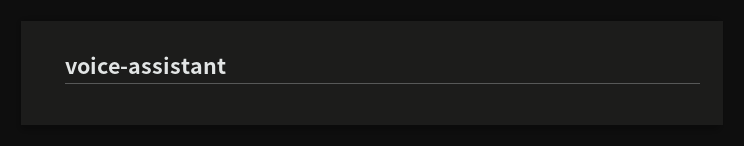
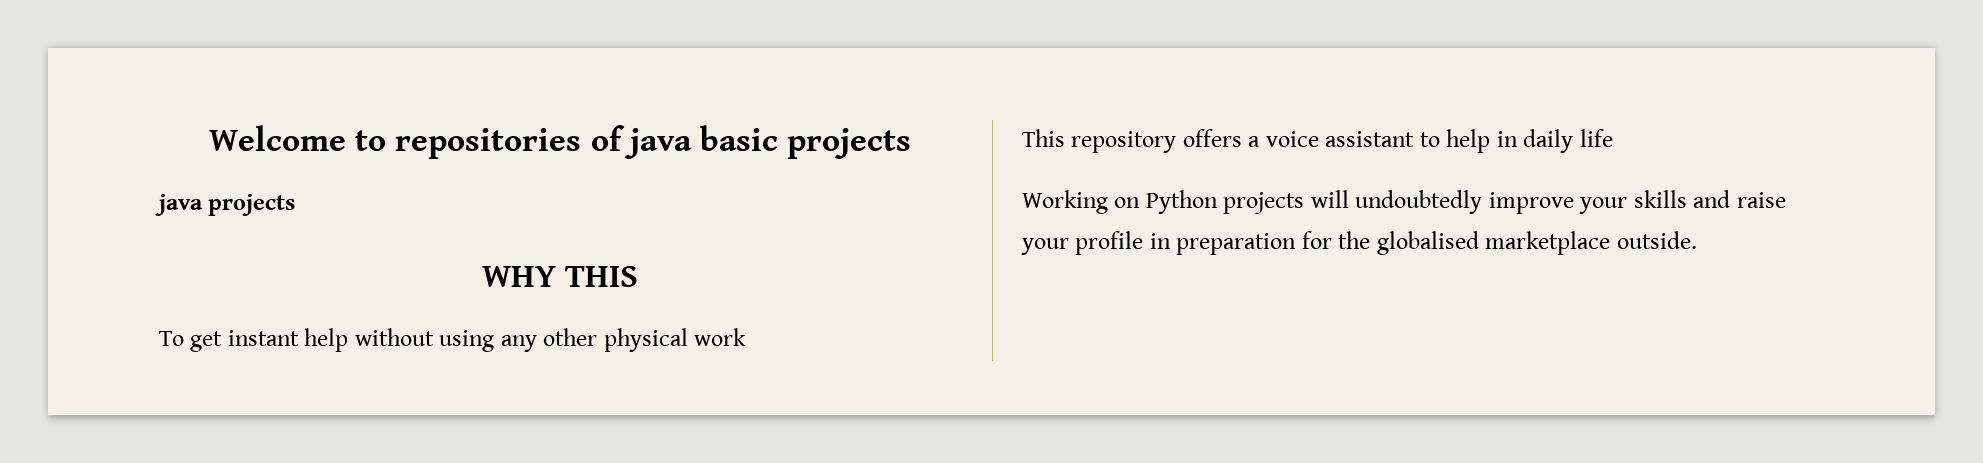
- voice-assistant
+ Welcome to repositories of java basic projects
+ java projects
+ WHY THIS
+ To get instant help without using any other physical work
+ This repository offers a voice assistant to help in daily life
+ Working on Python projects will undoubtedly improve your skills and raise your profile in preparation for the globalised marketplace outside.

